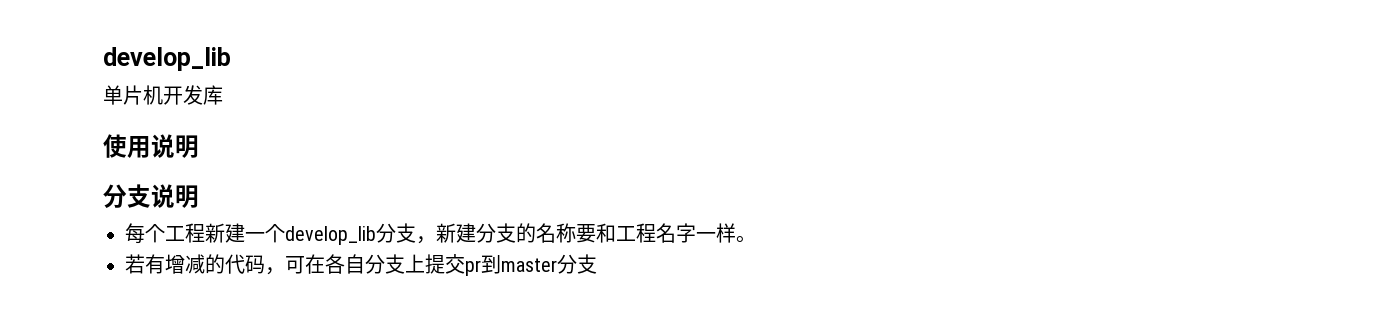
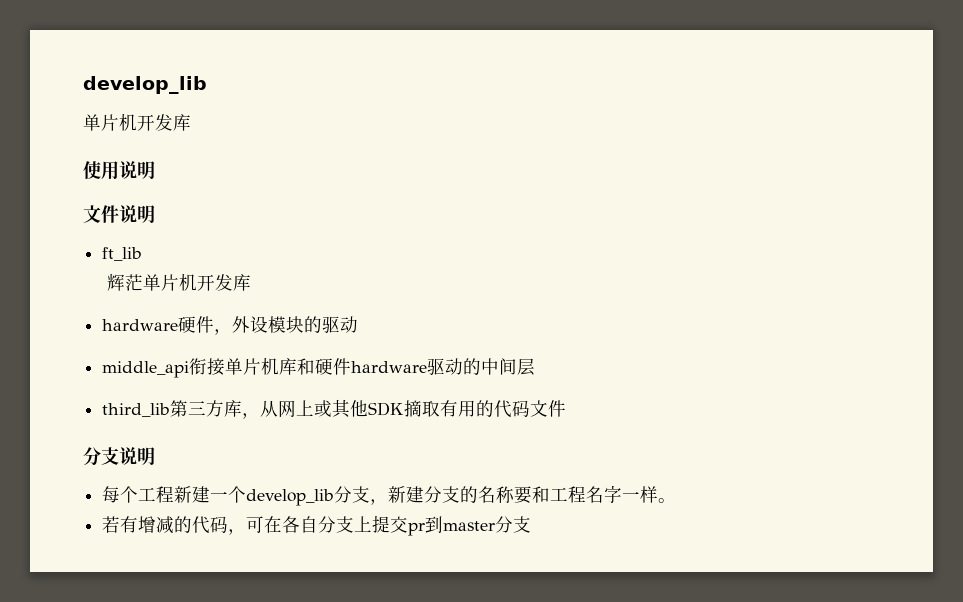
+ 文件说明
+ ft_lib
+ 辉茫单片机开发库
+ hardware硬件，外设模块的驱动
+ middle_api衔接单片机库和硬件hardware驱动的中间层
+ third_lib第三方库，从网上或其他SDK摘取有用的代码文件

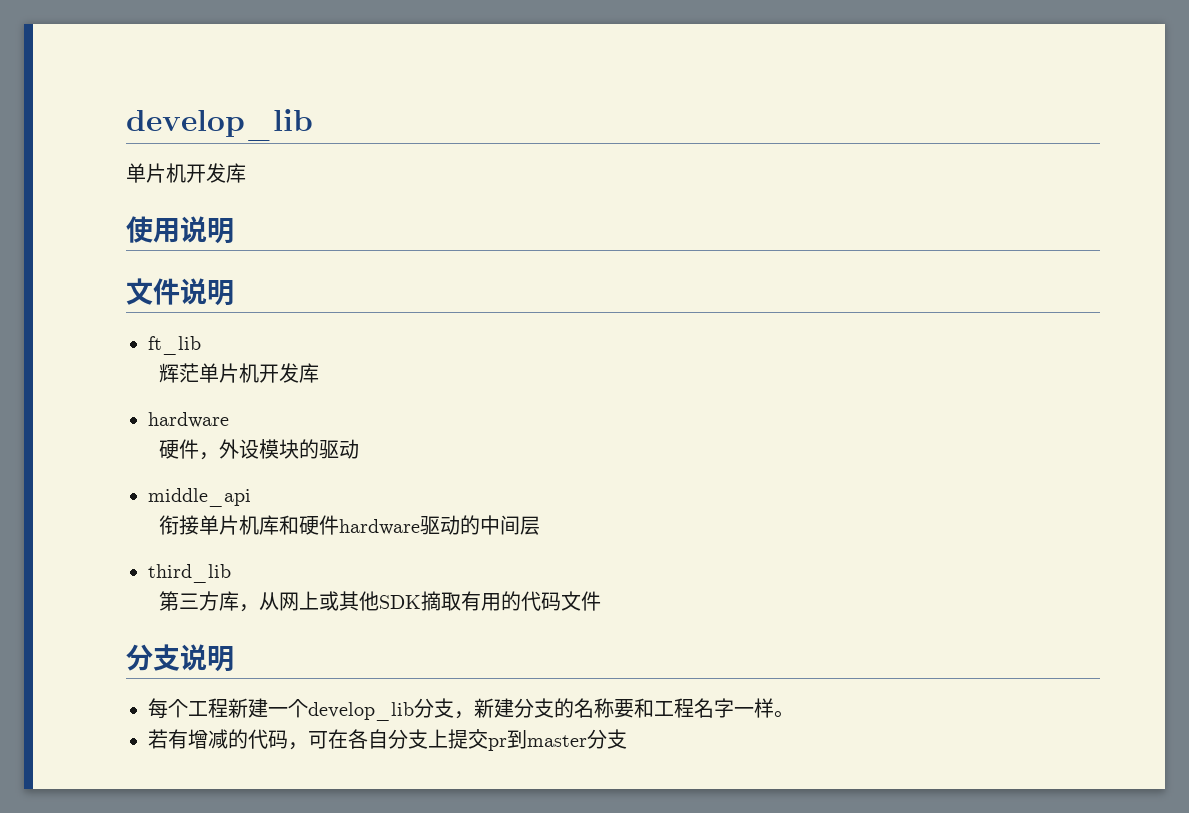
  辉茫单片机开发库
- hardware硬件，外设模块的驱动
+ hardware
+ 硬件，外设模块的驱动
- middle_api衔接单片机库和硬件hardware驱动的中间层
+ middle_api
+ 衔接单片机库和硬件hardware驱动的中间层
- third_lib第三方库，从网上或其他SDK摘取有用的代码文件
+ third_lib
+ 第三方库，从网上或其他SDK摘取有用的代码文件

